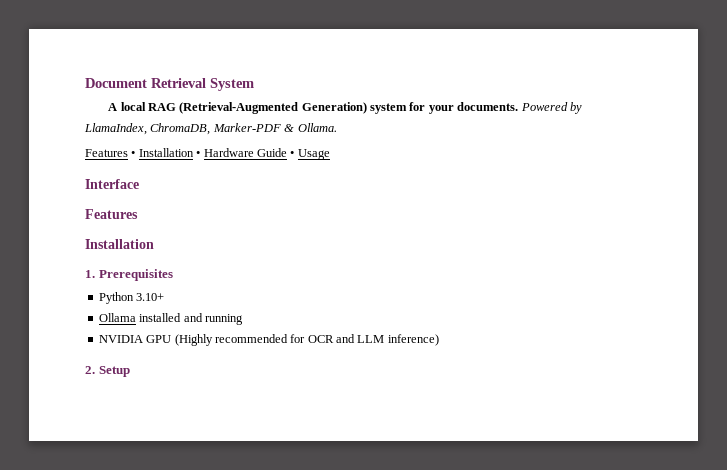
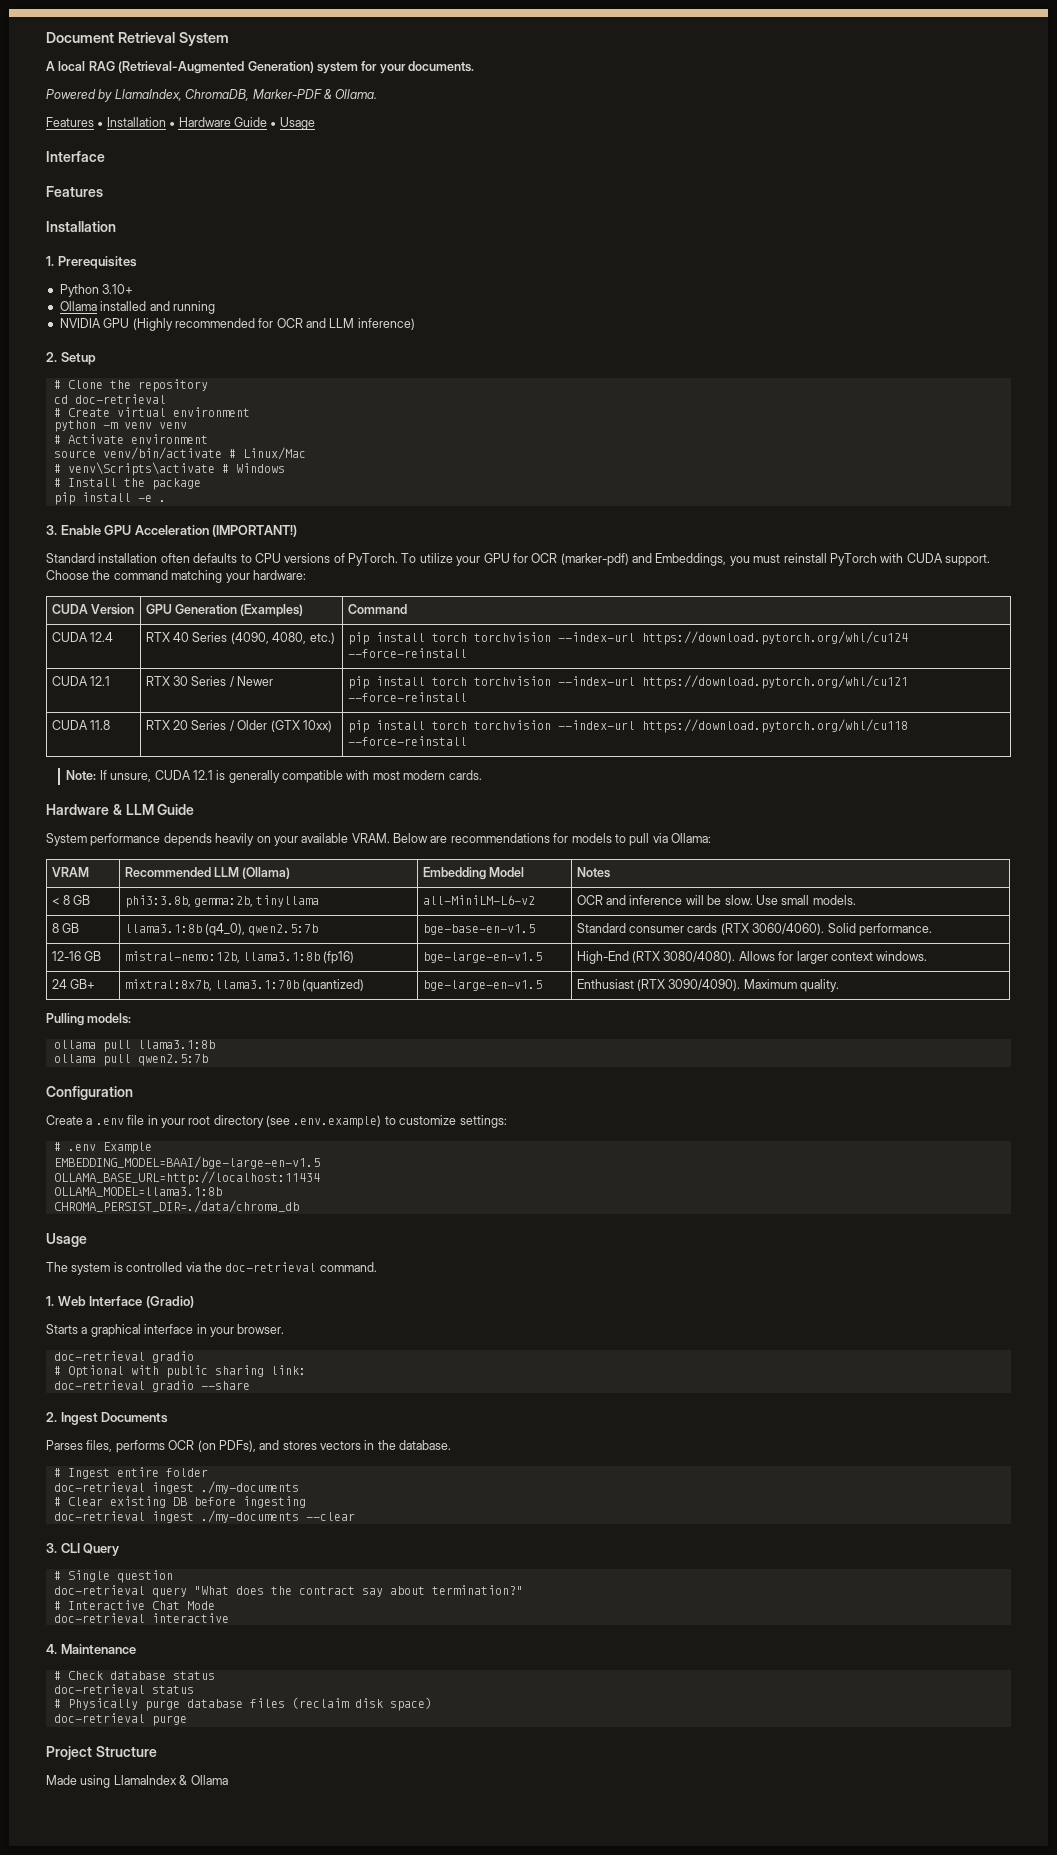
- A local RAG (Retrieval-Augmented Generation) system for your documents. Powered by LlamaIndex, ChromaDB, Marker-PDF & Ollama.
+ A local RAG (Retrieval-Augmented Generation) system for your documents.
+ Powered by LlamaIndex, ChromaDB, Marker-PDF & Ollama.
+ # Clone the repository
+ cd doc-retrieval
+ # Create virtual environment
+ python -m venv venv
+ # Activate environment
+ source venv/bin/activate # Linux/Mac
+ # venv\Scripts\activate # Windows
+ # Install the package
+ pip install -e .
+ 3. Enable GPU Acceleration (IMPORTANT!)
+ Standard installation often defaults to CPU versions of PyTorch. To utilize your GPU for OCR (marker-pdf) and Embeddings, you must reinstall PyTorch with CUDA support. Choose the command matching your hardware:
+ CUDA Version | GPU Generation (Examples) | Command
+ CUDA 12.4 | RTX 40 Series (4090, 4080, etc.) | pip install torch torchvision --index-url https://download.pytorch.org/whl/cu124 --force-reinstall
+ CUDA 12.1 | RTX 30 Series / Newer | pip install torch torchvision --index-url https://download.pytorch.org/whl/cu121 --force-reinstall
+ CUDA 11.8 | RTX 20 Series / Older (GTX 10xx) | pip install torch torchvision --index-url https://download.pytorch.org/whl/cu118 --force-reinstall
+ Note: If unsure, CUDA 12.1 is generally compatible with most modern cards.
+ Hardware & LLM Guide
+ System performance depends heavily on your available VRAM. Below are recommendations for models to pull via Ollama:
+ VRAM | Recommended LLM (Ollama) | Embedding Model | Notes
+ < 8 GB | phi3:3.8b, gemma:2b, tinyllama | all-MiniLM-L6-v2 | OCR and inference will be slow. Use small models.
+ 8 GB | llama3.1:8b (q4_0), qwen2.5:7b | bge-base-en-v1.5 | Standard consumer cards (RTX 3060/4060). Solid performance.
+ 12-16 GB | mistral-nemo:12b, llama3.1:8b (fp16) | bge-large-en-v1.5 | High-End (RTX 3080/4080). Allows for larger context windows.
+ 24 GB+ | mixtral:8x7b, llama3.1:70b (quantized) | bge-large-en-v1.5 | Enthusiast (RTX 3090/4090). Maximum quality.
+ Pulling models:
+ ollama pull llama3.1:8b
+ ollama pull qwen2.5:7b
+ Configuration
+ Create a .env file in your root directory (see .env.example) to customize settings:
+ # .env Example
+ EMBEDDING_MODEL=BAAI/bge-large-en-v1.5
+ OLLAMA_BASE_URL=http://localhost:11434
+ OLLAMA_MODEL=llama3.1:8b
+ CHROMA_PERSIST_DIR=./data/chroma_db
+ Usage
+ The system is controlled via the doc-retrieval command.
+ 1. Web Interface (Gradio)
+ Starts a graphical interface in your browser.
+ doc-retrieval gradio
+ # Optional with public sharing link:
+ doc-retrieval gradio --share
+ 2. Ingest Documents
+ Parses files, performs OCR (on PDFs), and stores vectors in the database.
+ # Ingest entire folder
+ doc-retrieval ingest ./my-documents
+ # Clear existing DB before ingesting
+ doc-retrieval ingest ./my-documents --clear
+ 3. CLI Query
+ # Single question
+ doc-retrieval query "What does the contract say about termination?"
+ # Interactive Chat Mode
+ doc-retrieval interactive
+ 4. Maintenance
+ # Check database status
+ doc-retrieval status
+ # Physically purge database files (reclaim disk space)
+ doc-retrieval purge
+ Project Structure
+ Made using LlamaIndex & Ollama

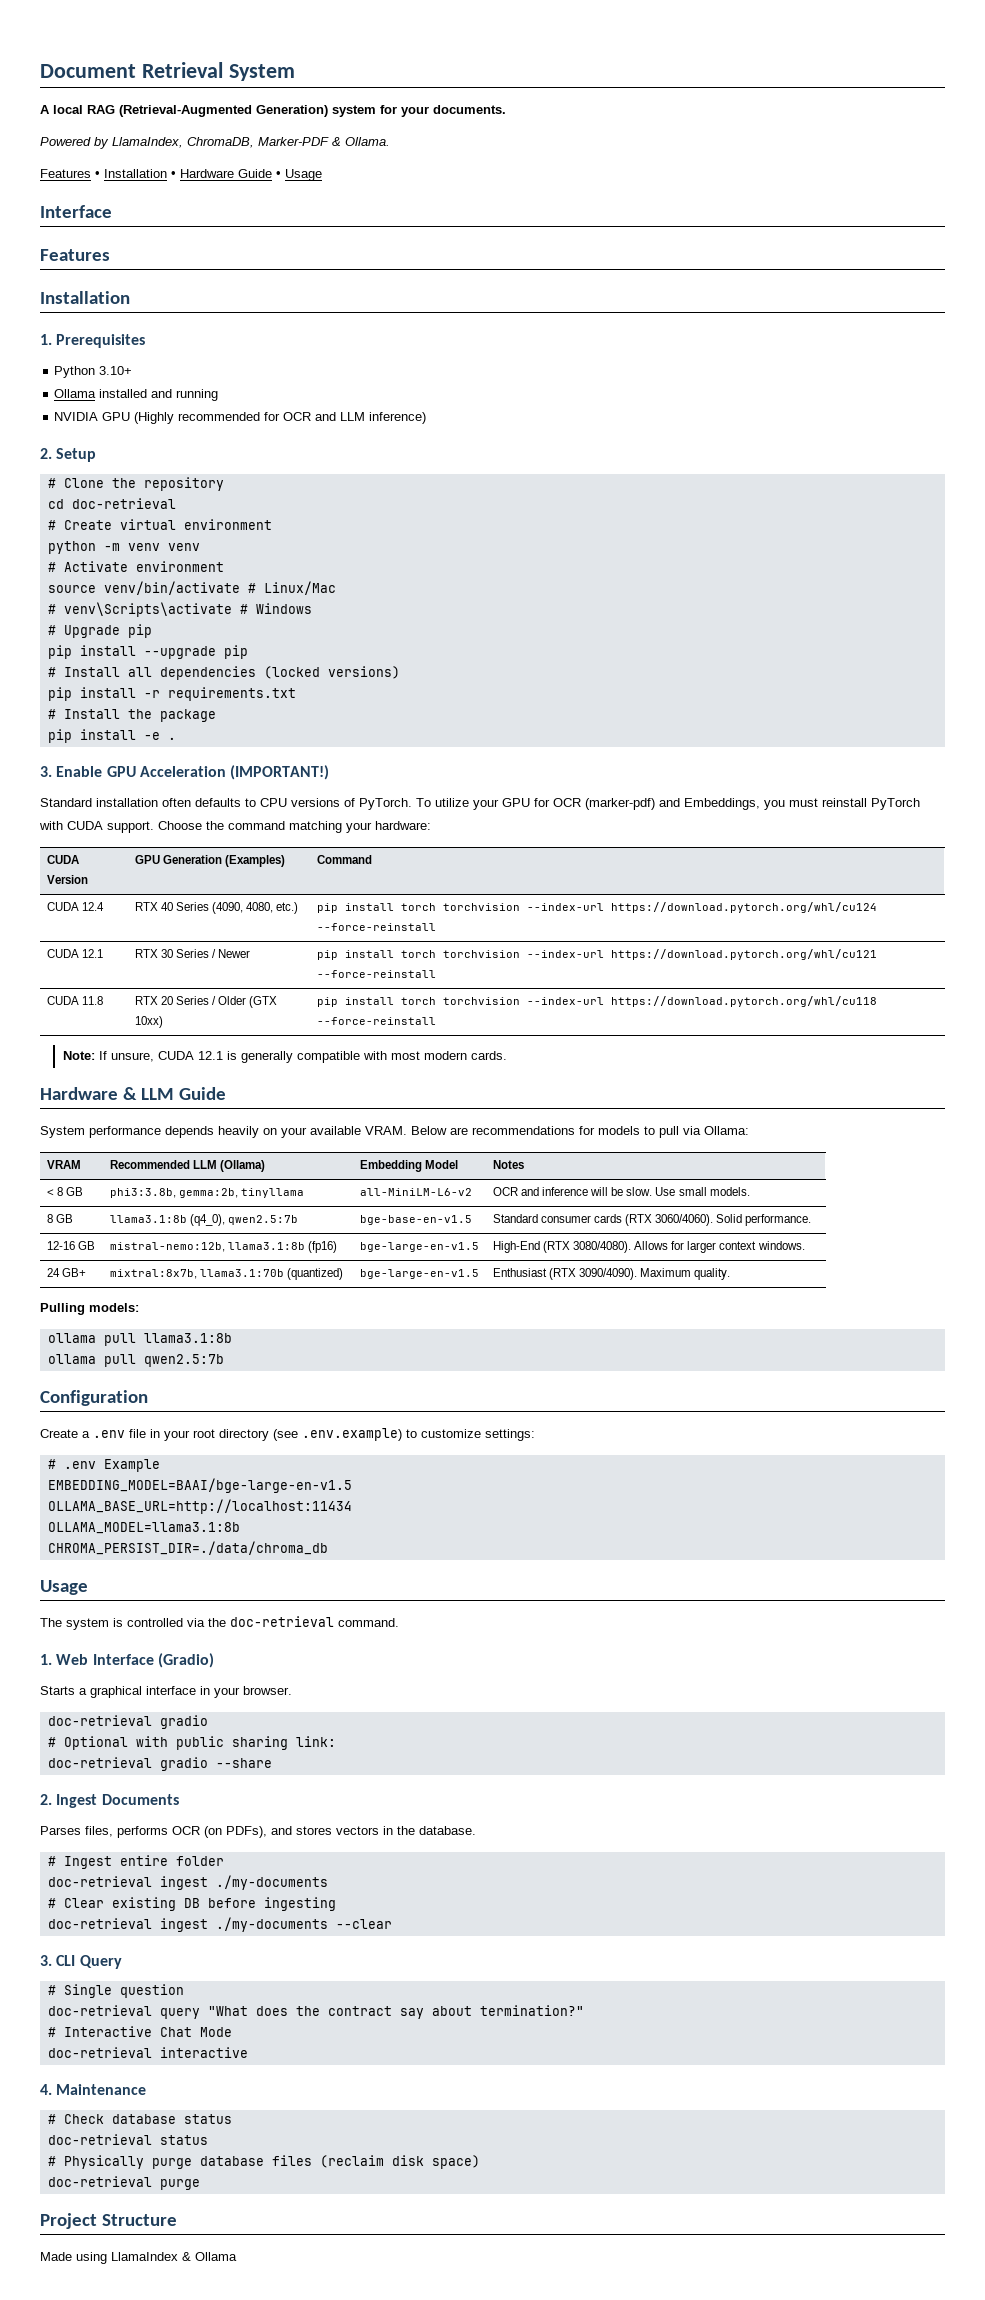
+ # Upgrade pip
+ pip install --upgrade pip
+ # Install all dependencies (locked versions)
+ pip install -r requirements.txt

